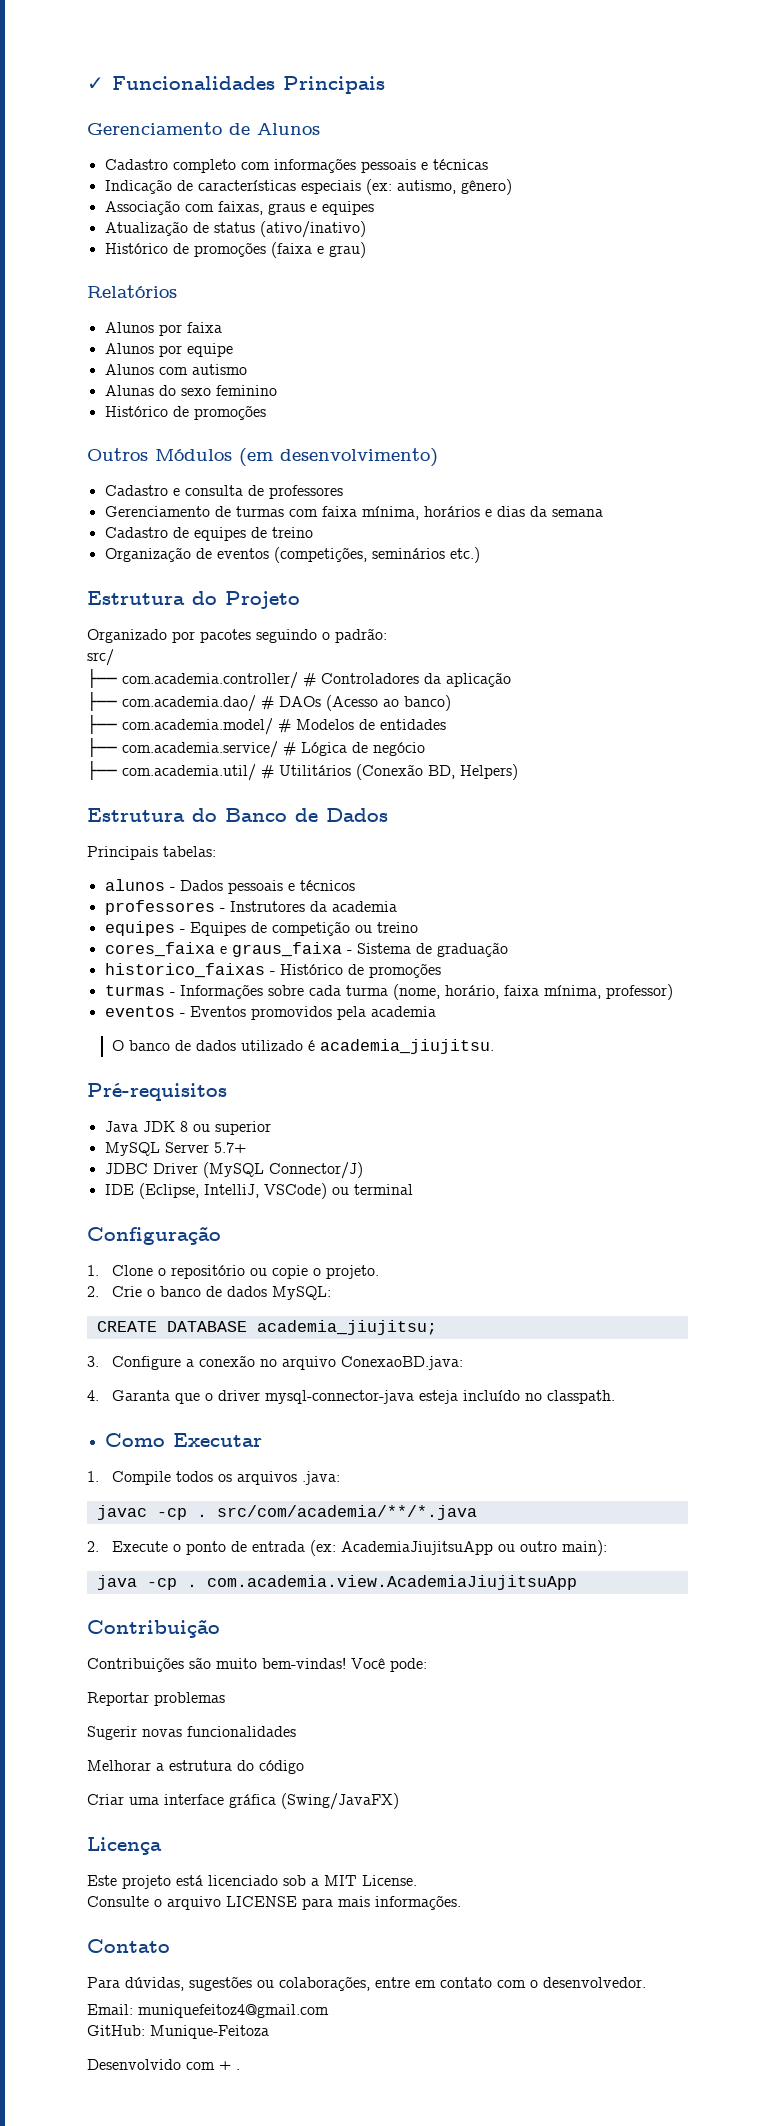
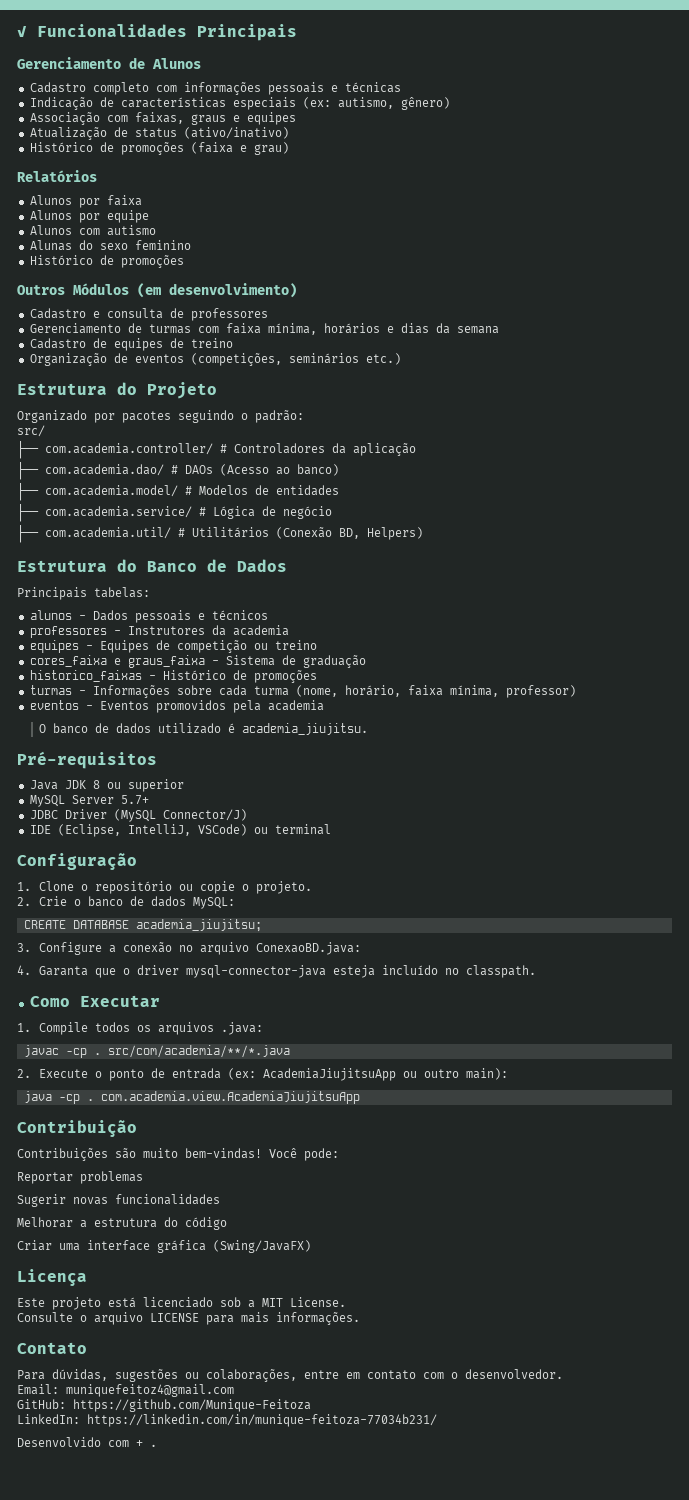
- GitHub: Munique-Feitoza
+ GitHub: https://github.com/Munique-Feitoza
+ LinkedIn: https://linkedin.com/in/munique-feitoza-77034b231/

